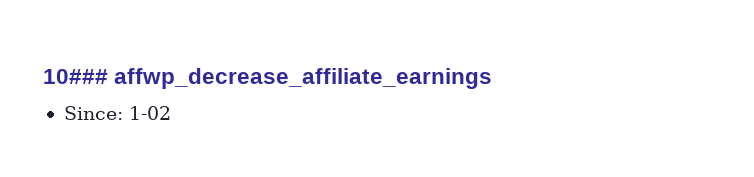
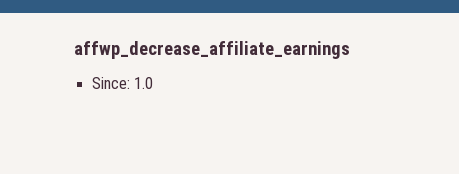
- 10### affwp_decrease_affiliate_earnings
+ affwp_decrease_affiliate_earnings
- Since: 1-02
+ Since: 1.0

